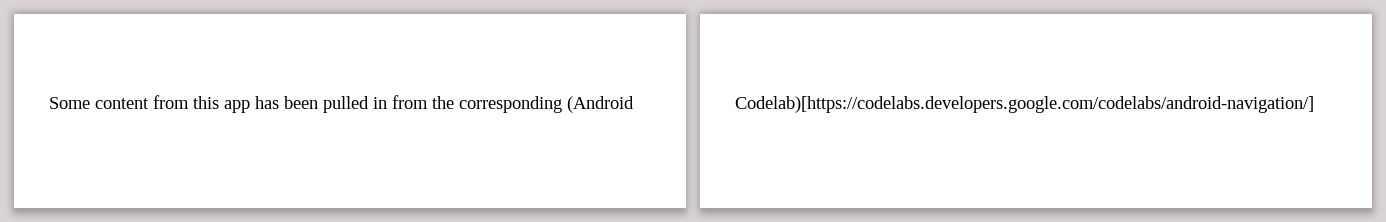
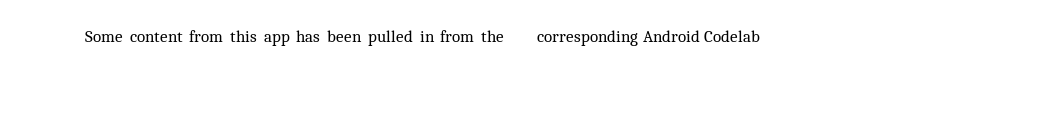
- Some content from this app has been pulled in from the corresponding (Android Codelab)[https://codelabs.developers.google.com/codelabs/android-navigation/]
+ Some content from this app has been pulled in from the corresponding Android Codelab

